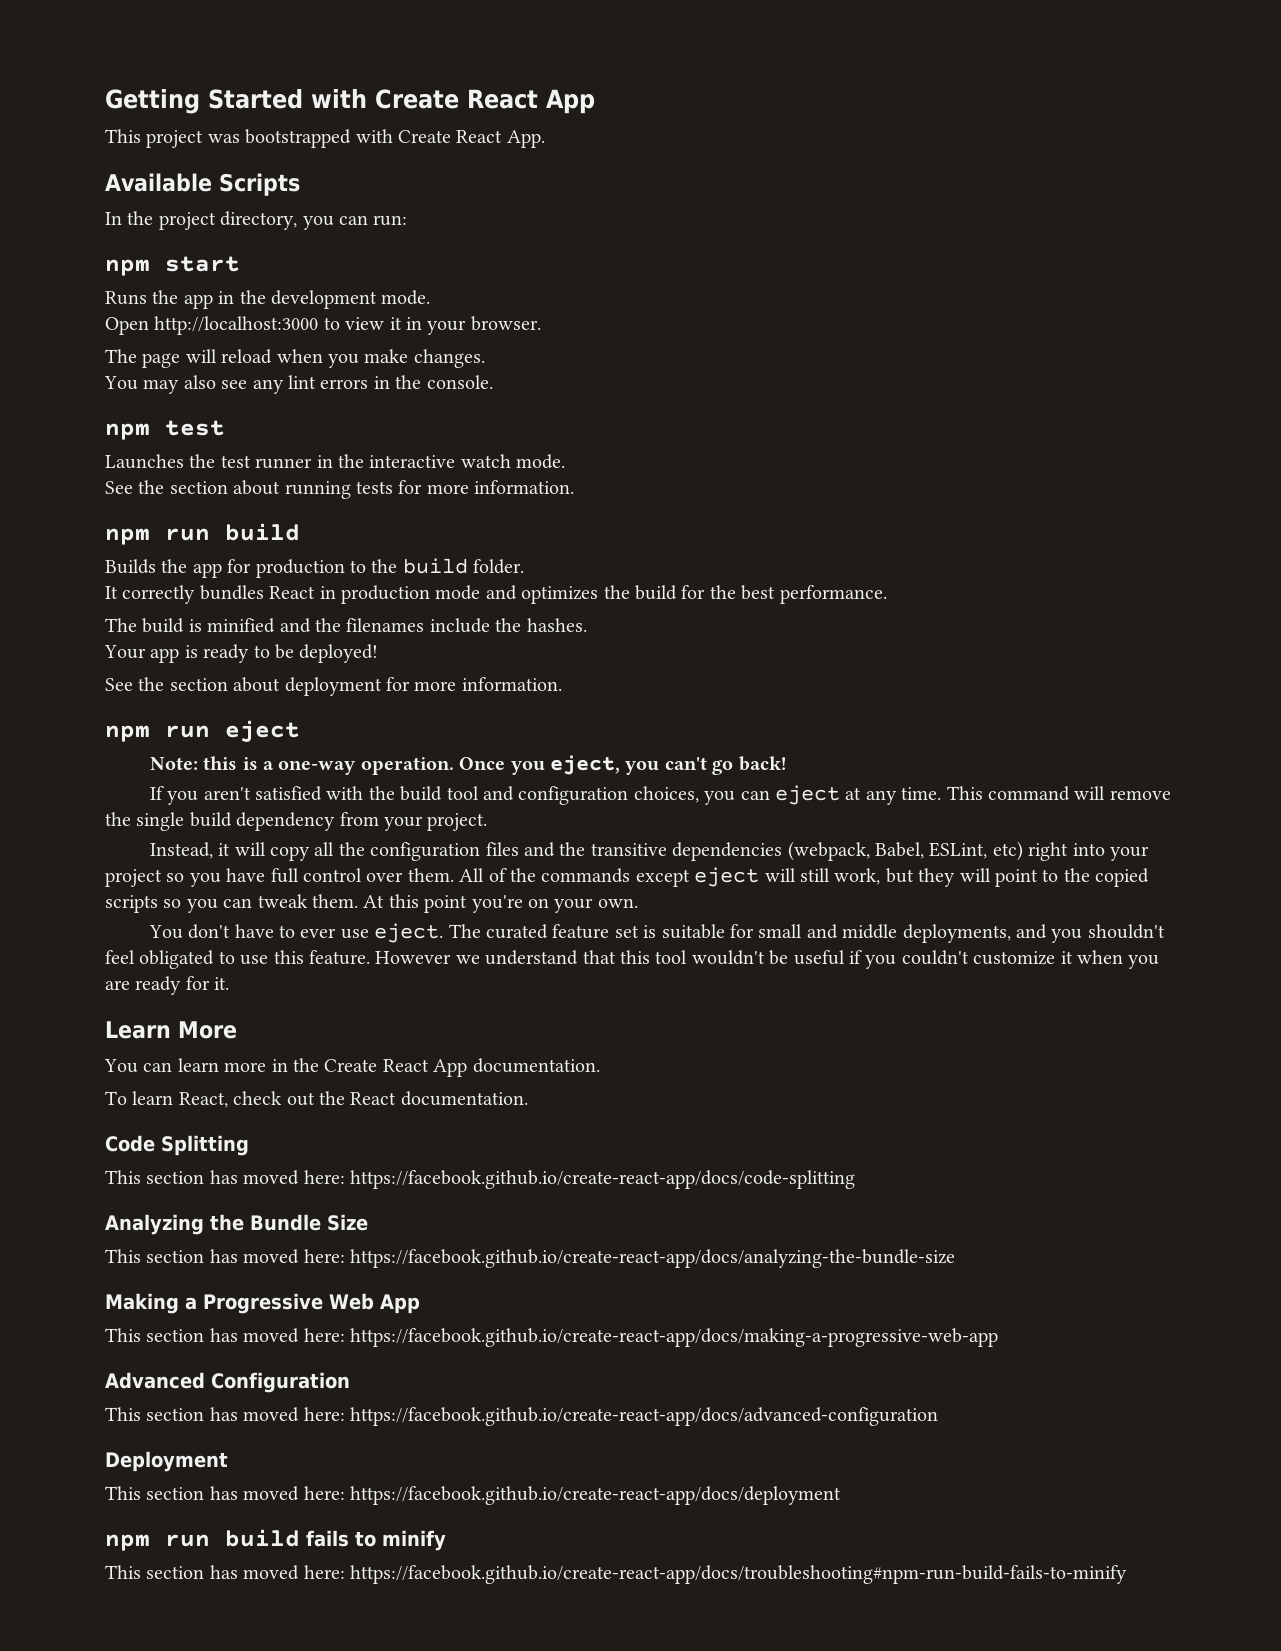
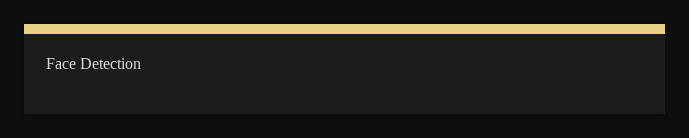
- Getting Started with Create React App
- This project was bootstrapped with Create React App.
- Available Scripts
- In the project directory, you can run:
- npm start
- Runs the app in the development mode.
- Open http://localhost:3000 to view it in your browser.
- The page will reload when you make changes.
- You may also see any lint errors in the console.
- npm test
- Launches the test runner in the interactive watch mode.
- See the section about running tests for more information.
- npm run build
- Builds the app for production to the build folder.
- It correctly bundles React in production mode and optimizes the build for the best performance.
- The build is minified and the filenames include the hashes.
- Your app is ready to be deployed!
- See the section about deployment for more information.
- npm run eject
- Note: this is a one-way operation. Once you eject, you can't go back!
- If you aren't satisfied with the build tool and configuration choices, you can eject at any time. This command will remove the single build dependency from your project.
- Instead, it will copy all the configuration files and the transitive dependencies (webpack, Babel, ESLint, etc) right into your project so you have full control over them. All of the commands except eject will still work, but they will point to the copied scripts so you can tweak them. At this point you're on your own.
- You don't have to ever use eject. The curated feature set is suitable for small and middle deployments, and you shouldn't feel obligated to use this feature. However we understand that this tool wouldn't be useful if you couldn't customize it when you are ready for it.
- Learn More
- You can learn more in the Create React App documentation.
- To learn React, check out the React documentation.
- Code Splitting
- This section has moved here: https://facebook.github.io/create-react-app/docs/code-splitting
- Analyzing the Bundle Size
- This section has moved here: https://facebook.github.io/create-react-app/docs/analyzing-the-bundle-size
- Making a Progressive Web App
- This section has moved here: https://facebook.github.io/create-react-app/docs/making-a-progressive-web-app
- Advanced Configuration
- This section has moved here: https://facebook.github.io/create-react-app/docs/advanced-configuration
- Deployment
- This section has moved here: https://facebook.github.io/create-react-app/docs/deployment
- npm run build fails to minify
- This section has moved here: https://facebook.github.io/create-react-app/docs/troubleshooting#npm-run-build-fails-to-minify
+ Face Detection

